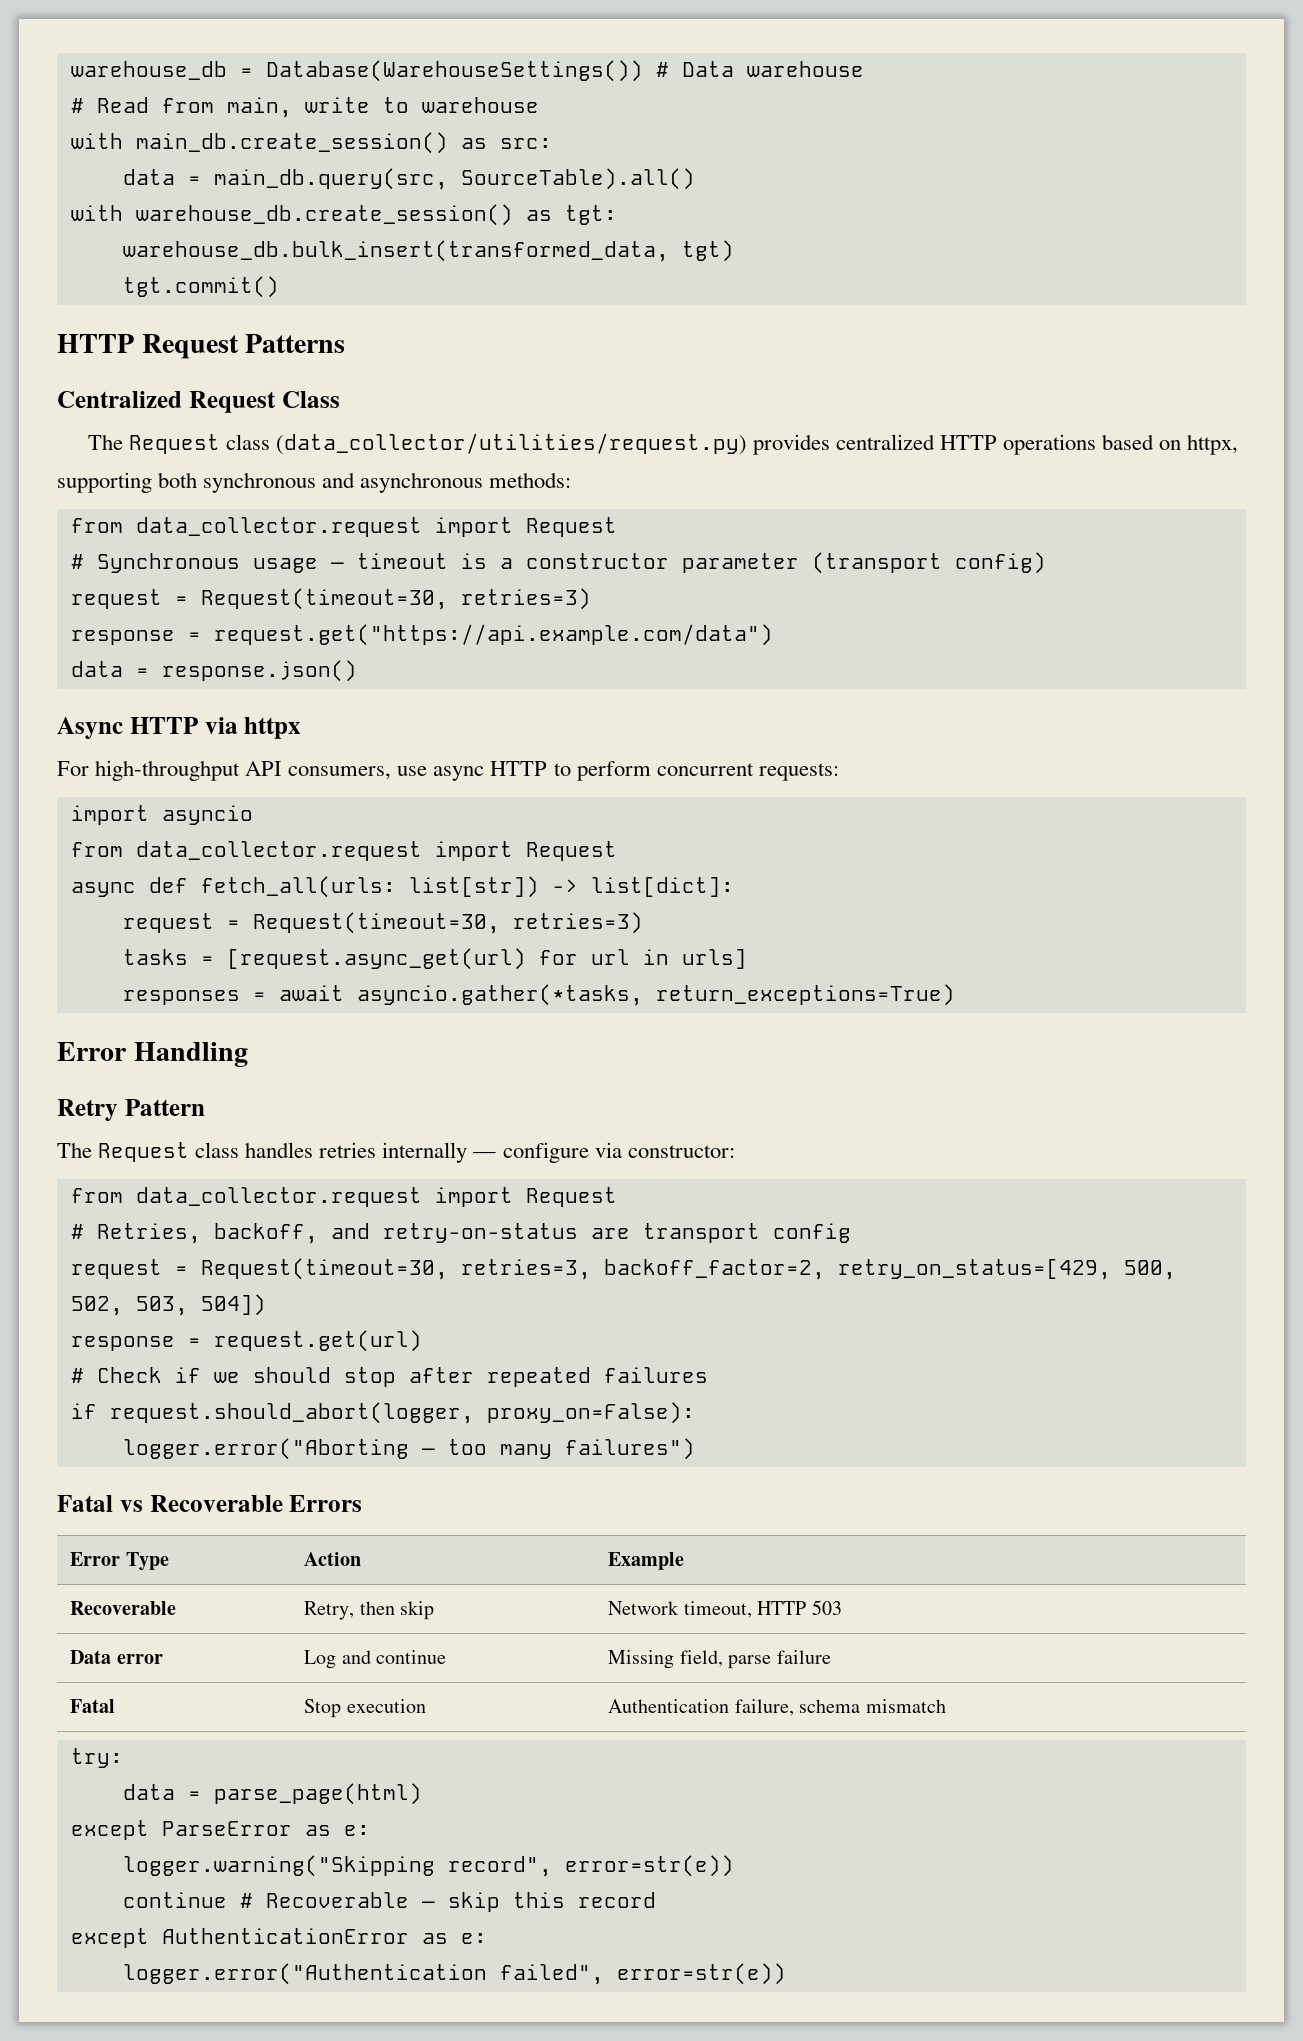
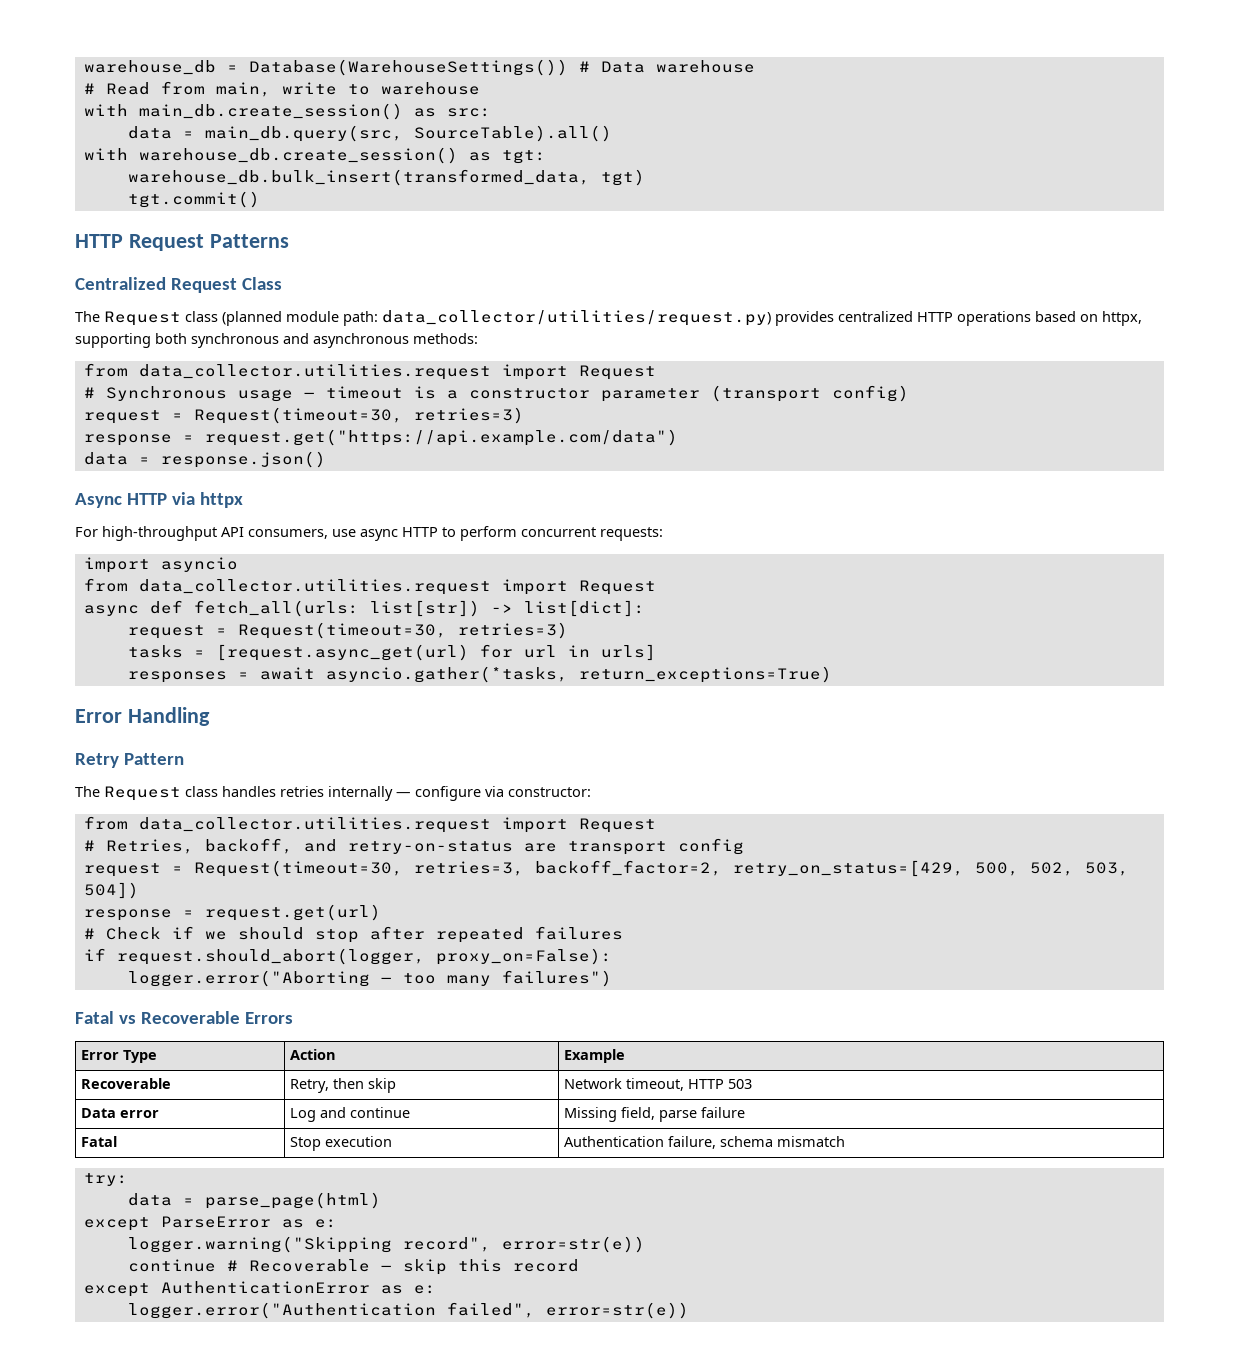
- The Request class (data_collector/utilities/request.py) provides centralized HTTP operations based on httpx, supporting both synchronous and asynchronous methods:
- from data_collector.request import Request
+ The Request class (planned module path: data_collector/utilities/request.py) provides centralized HTTP operations based on httpx, supporting both synchronous and asynchronous methods:
+ from data_collector.utilities.request import Request
  import asyncio
- from data_collector.request import Request
+ from data_collector.utilities.request import Request
  The Request class handles retries internally — configure via constructor:
- from data_collector.request import Request
+ from data_collector.utilities.request import Request

